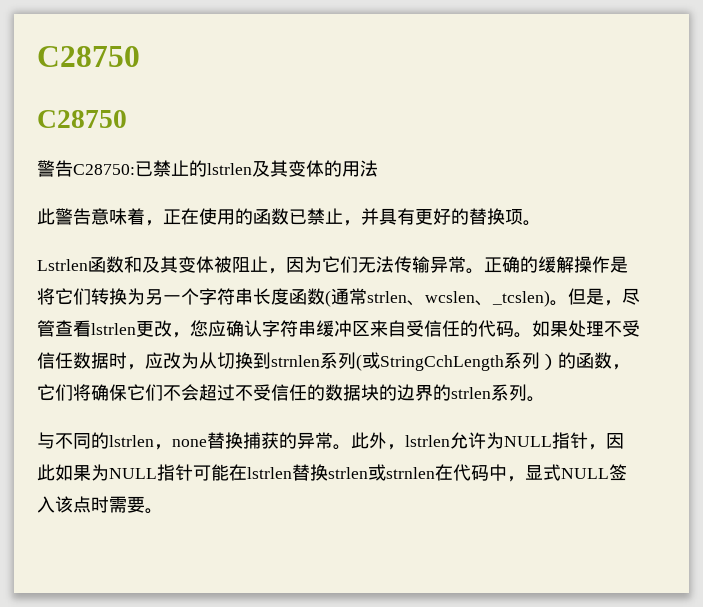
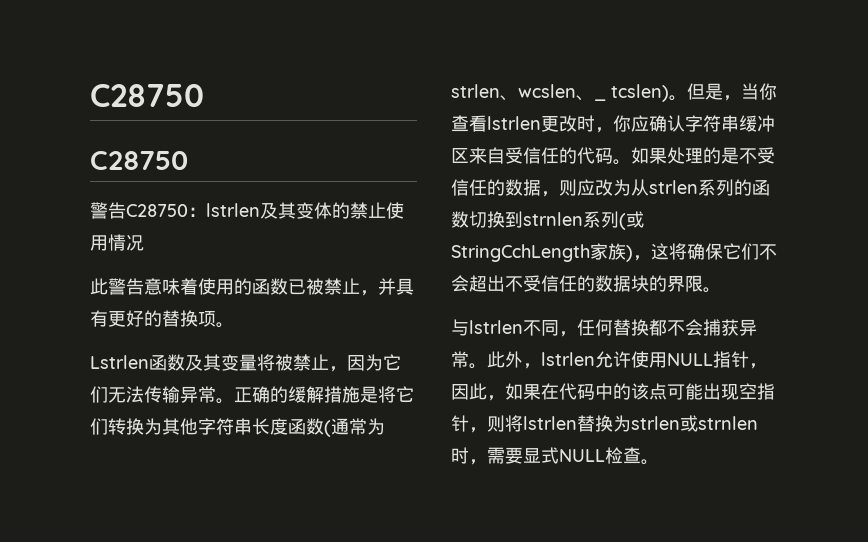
- 警告C28750:已禁止的lstrlen及其变体的用法
+ 警告C28750：lstrlen及其变体的禁止使用情况
- 此警告意味着，正在使用的函数已禁止，并具有更好的替换项。
+ 此警告意味着使用的函数已被禁止，并具有更好的替换项。
- Lstrlen函数和及其变体被阻止，因为它们无法传输异常。
+ Lstrlen函数及其变量将被禁止，因为它们无法传输异常。
- 正确的缓解操作是将它们转换为另一个字符串长度函数(通常strlen、wcslen、_tcslen)。
+ 正确的缓解措施是将它们转换为其他字符串长度函数(通常为strlen、wcslen、_ tcslen)。
- 但是，尽管查看lstrlen更改，您应确认字符串缓冲区来自受信任的代码。
+ 但是，当你查看lstrlen更改时，你应确认字符串缓冲区来自受信任的代码。
- 如果处理不受信任数据时，应改为从切换到strnlen系列(或StringCchLength系列）的函数，它们将确保它们不会超过不受信任的数据块的边界的strlen系列。
- 与不同的lstrlen，none替换捕获的异常。
+ 如果处理的是不受信任的数据，则应改为从strlen系列的函数切换到strnlen系列(或StringCchLength家族)，这将确保它们不会超出不受信任的数据块的界限。
+ 与lstrlen不同，任何替换都不会捕获异常。
- 此外，lstrlen允许为NULL指针，因此如果为NULL指针可能在lstrlen替换strlen或strnlen在代码中，显式NULL签入该点时需要。
+ 此外，lstrlen允许使用NULL指针，因此，如果在代码中的该点可能出现空指针，则将lstrlen替换为strlen或strnlen时，需要显式NULL检查。

